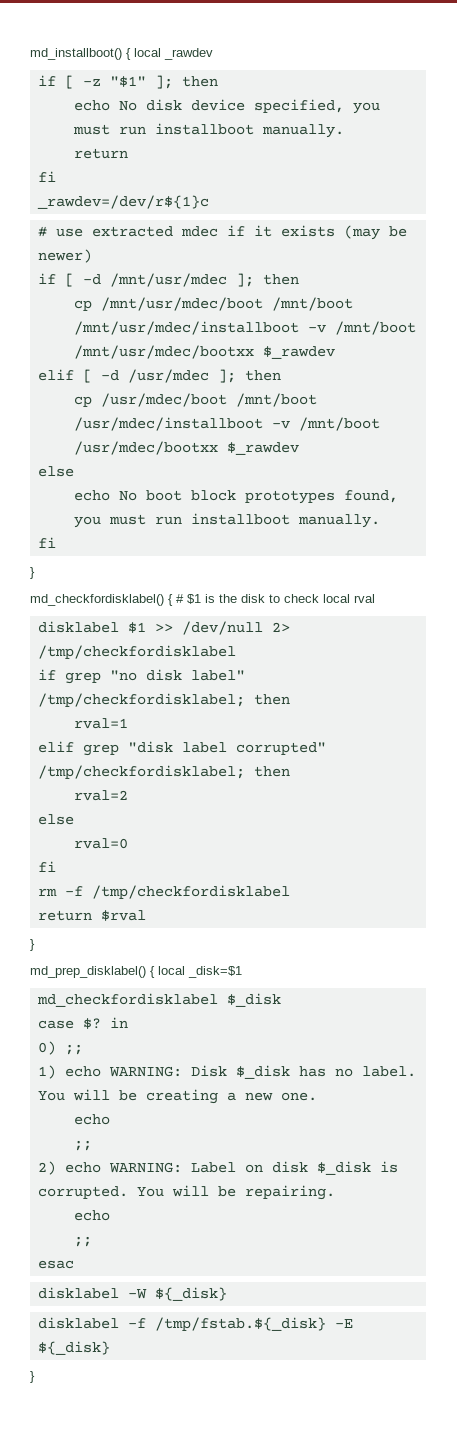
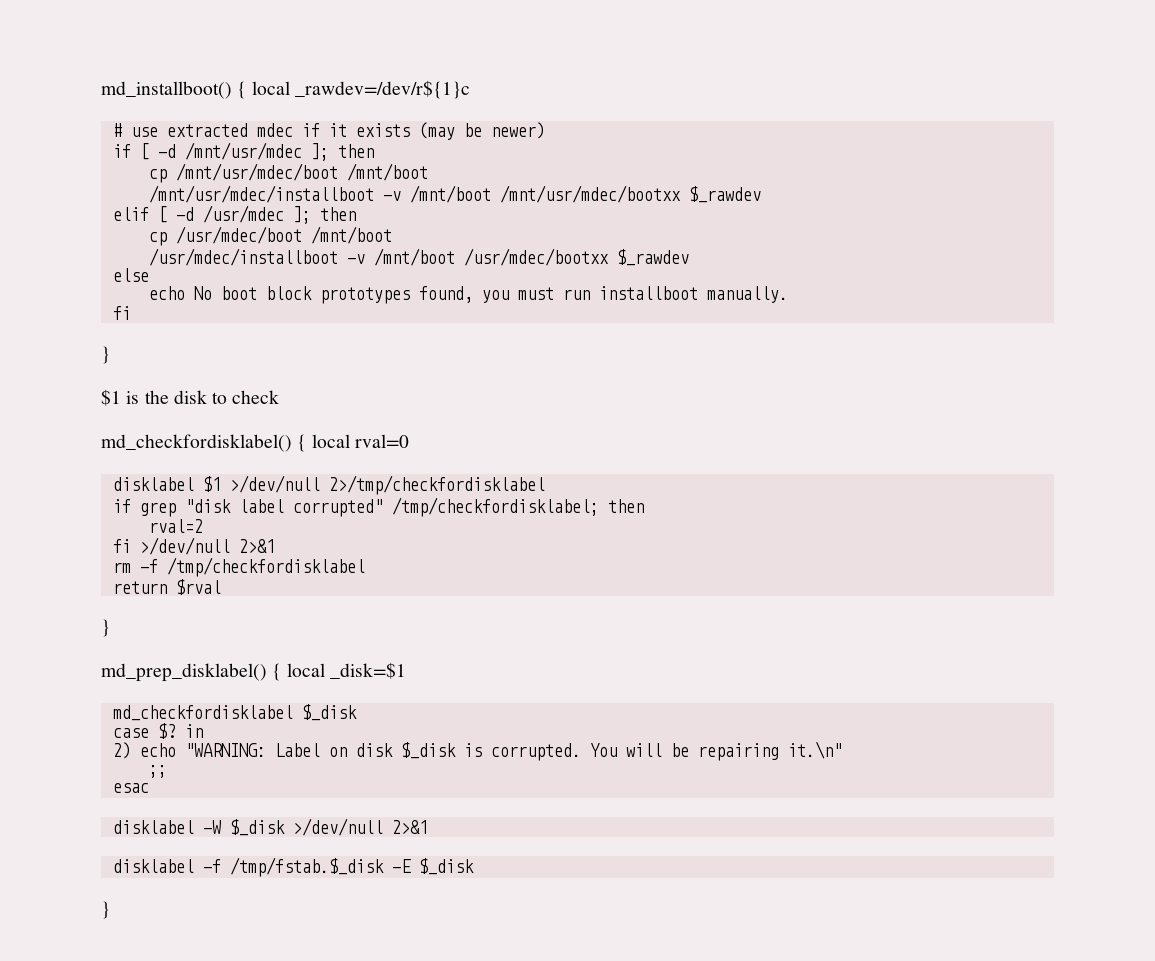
- md_installboot() { local _rawdev
- if [ -z "$1" ]; then
- echo No disk device specified, you must run installboot manually.
- return
- fi
- _rawdev=/dev/r${1}c
+ md_installboot() { local _rawdev=/dev/r${1}c
- md_checkfordisklabel() { # $1 is the disk to check local rval
- disklabel $1 >> /dev/null 2> /tmp/checkfordisklabel
- if grep "no disk label" /tmp/checkfordisklabel; then
- rval=1
- elif grep "disk label corrupted" /tmp/checkfordisklabel; then
+ $1 is the disk to check
+ md_checkfordisklabel() { local rval=0
+ disklabel $1 >/dev/null 2>/tmp/checkfordisklabel
+ if grep "disk label corrupted" /tmp/checkfordisklabel; then
  rval=2
- else
- rval=0
- fi
+ fi >/dev/null 2>&1
- 0) ;;
- 1) echo WARNING: Disk $_disk has no label. You will be creating a new one.
- echo
- ;;
- 2) echo WARNING: Label on disk $_disk is corrupted.
+ 2) echo "WARNING: Label on disk $_disk is corrupted.
- You will be repairing.
- echo
+ You will be repairing it.\n"
- disklabel -W ${_disk}
+ disklabel -W $_disk >/dev/null 2>&1
- disklabel -f /tmp/fstab.${_disk} -E ${_disk}
+ disklabel -f /tmp/fstab.$_disk -E $_disk

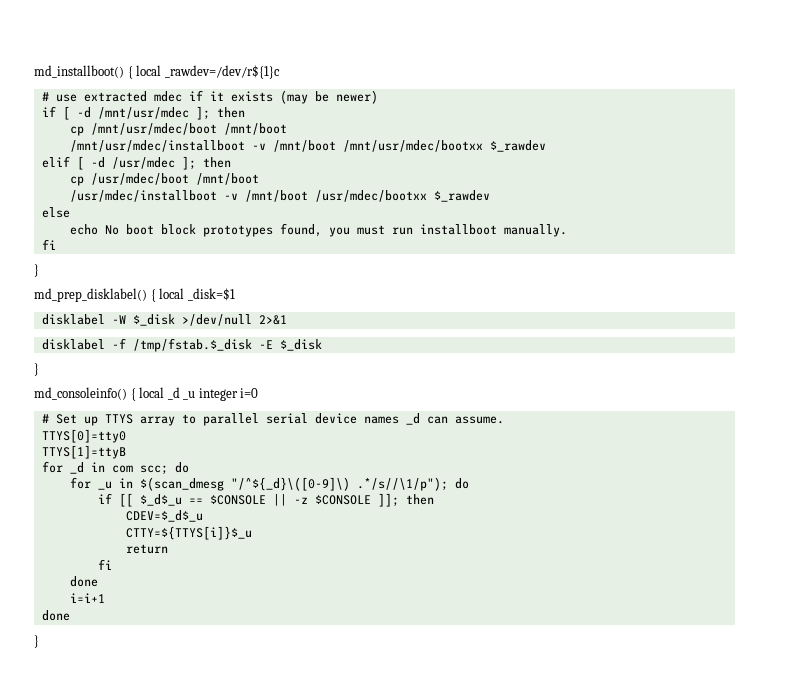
- $1 is the disk to check
- md_checkfordisklabel() { local rval=0
- disklabel $1 >/dev/null 2>/tmp/checkfordisklabel
- if grep "disk label corrupted" /tmp/checkfordisklabel; then
- rval=2
- fi >/dev/null 2>&1
- rm -f /tmp/checkfordisklabel
- return $rval
- }
  md_prep_disklabel() { local _disk=$1
- md_checkfordisklabel $_disk
- case $? in
- 2) echo "WARNING: Label on disk $_disk is corrupted. You will be repairing it.\n"
- ;;
- esac
+ md_consoleinfo() { local _d _u integer i=0
+ # Set up TTYS array to parallel serial device names _d can assume.
+ TTYS[0]=tty0
+ TTYS[1]=ttyB
+ for _d in com scc; do
+ for _u in $(scan_dmesg "/^${_d}\([0-9]\) .*/s//\1/p"); do
+ if [[ $_d$_u == $CONSOLE || -z $CONSOLE ]]; then
+ CDEV=$_d$_u
+ CTTY=${TTYS[i]}$_u
+ return
+ fi
+ done
+ i=i+1
+ done
+ }

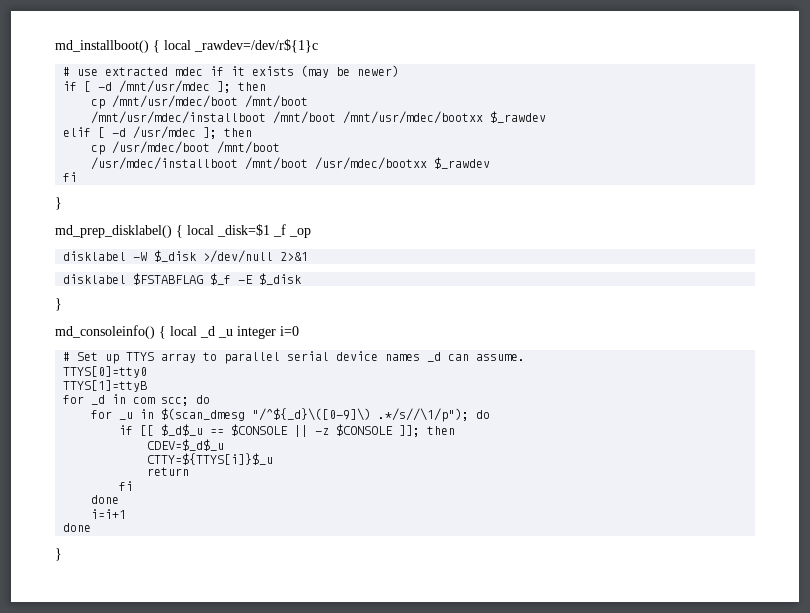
- /mnt/usr/mdec/installboot -v /mnt/boot /mnt/usr/mdec/bootxx $_rawdev
+ /mnt/usr/mdec/installboot /mnt/boot /mnt/usr/mdec/bootxx $_rawdev
- /usr/mdec/installboot -v /mnt/boot /usr/mdec/bootxx $_rawdev
+ /usr/mdec/installboot /mnt/boot /usr/mdec/bootxx $_rawdev
- else
- echo No boot block prototypes found, you must run installboot manually.
- md_prep_disklabel() { local _disk=$1
+ md_prep_disklabel() { local _disk=$1 _f _op
- disklabel -f /tmp/fstab.$_disk -E $_disk
+ disklabel $FSTABFLAG $_f -E $_disk

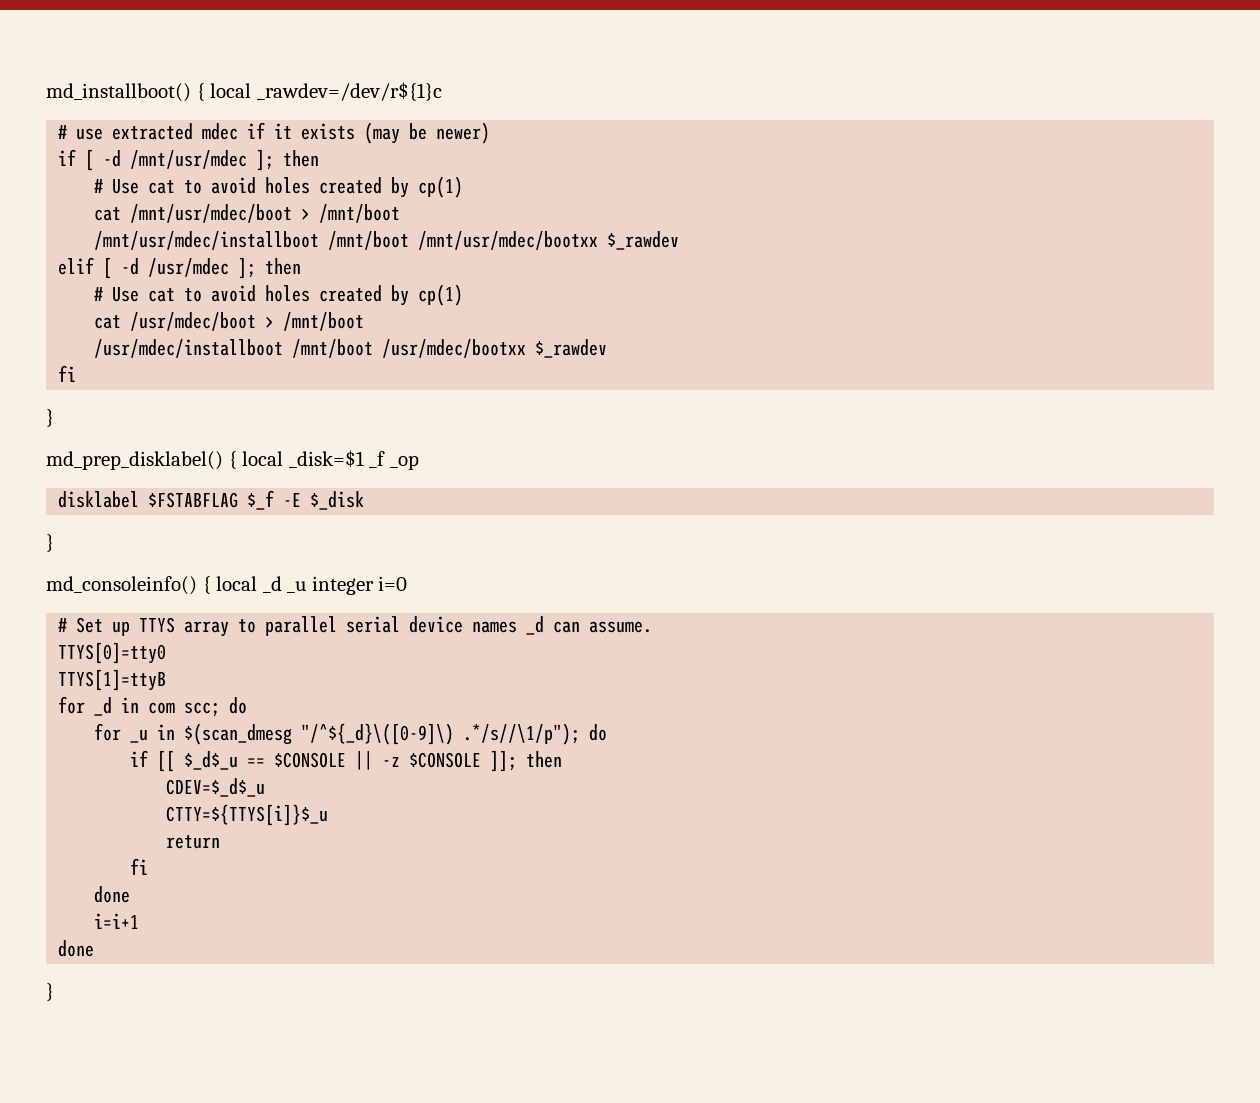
  if [ -d /mnt/usr/mdec ]; then
- cp /mnt/usr/mdec/boot /mnt/boot
+ # Use cat to avoid holes created by cp(1)
+ cat /mnt/usr/mdec/boot > /mnt/boot
  elif [ -d /usr/mdec ]; then
- cp /usr/mdec/boot /mnt/boot
+ # Use cat to avoid holes created by cp(1)
+ cat /usr/mdec/boot > /mnt/boot
- disklabel -W $_disk >/dev/null 2>&1

